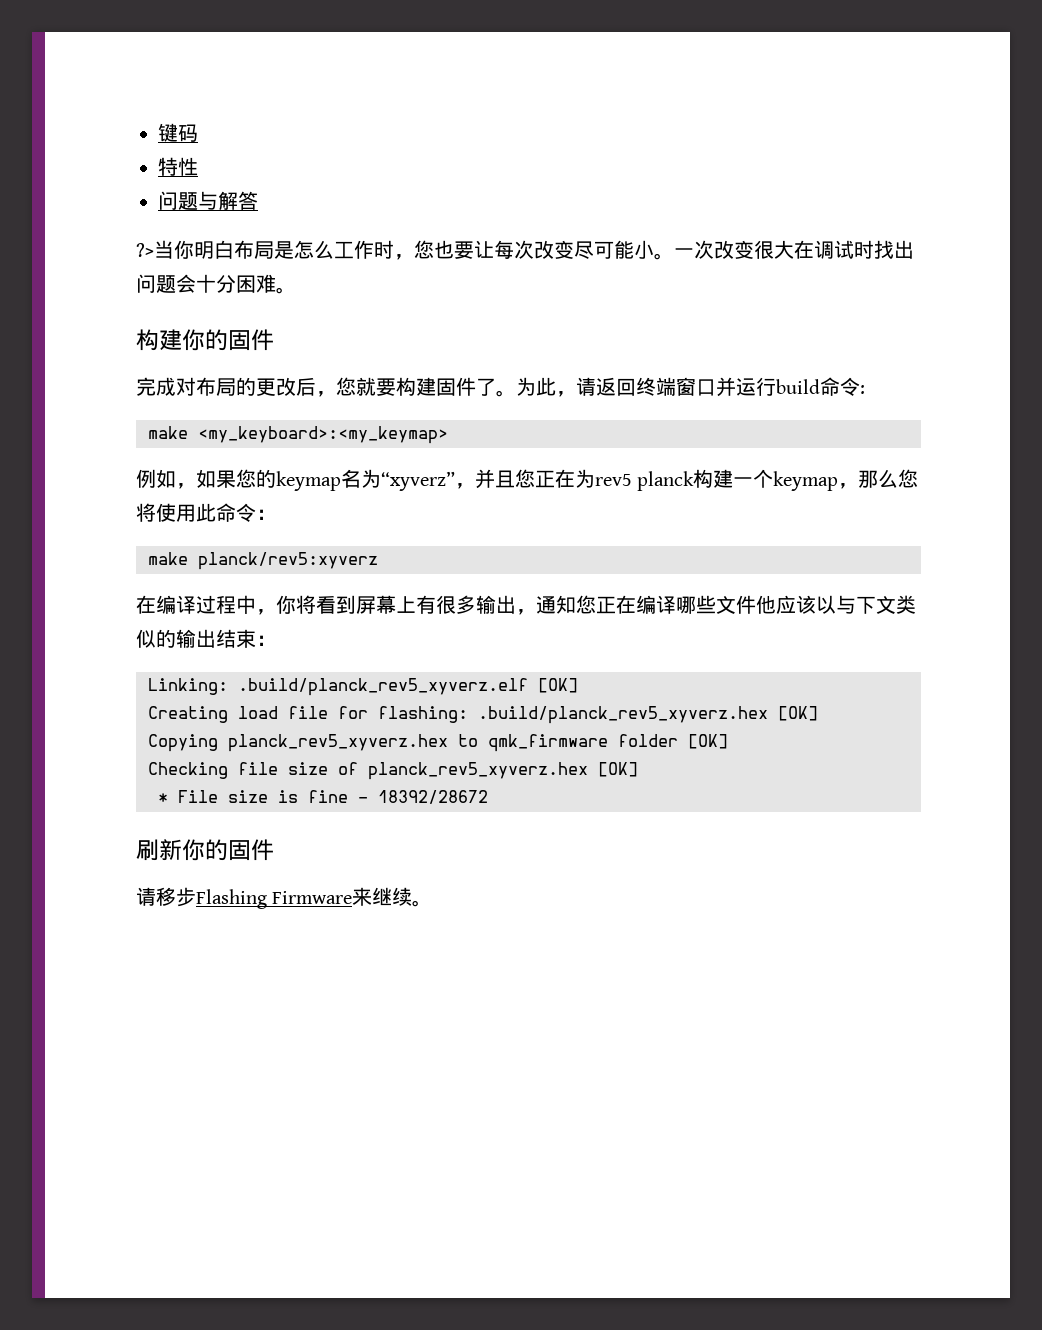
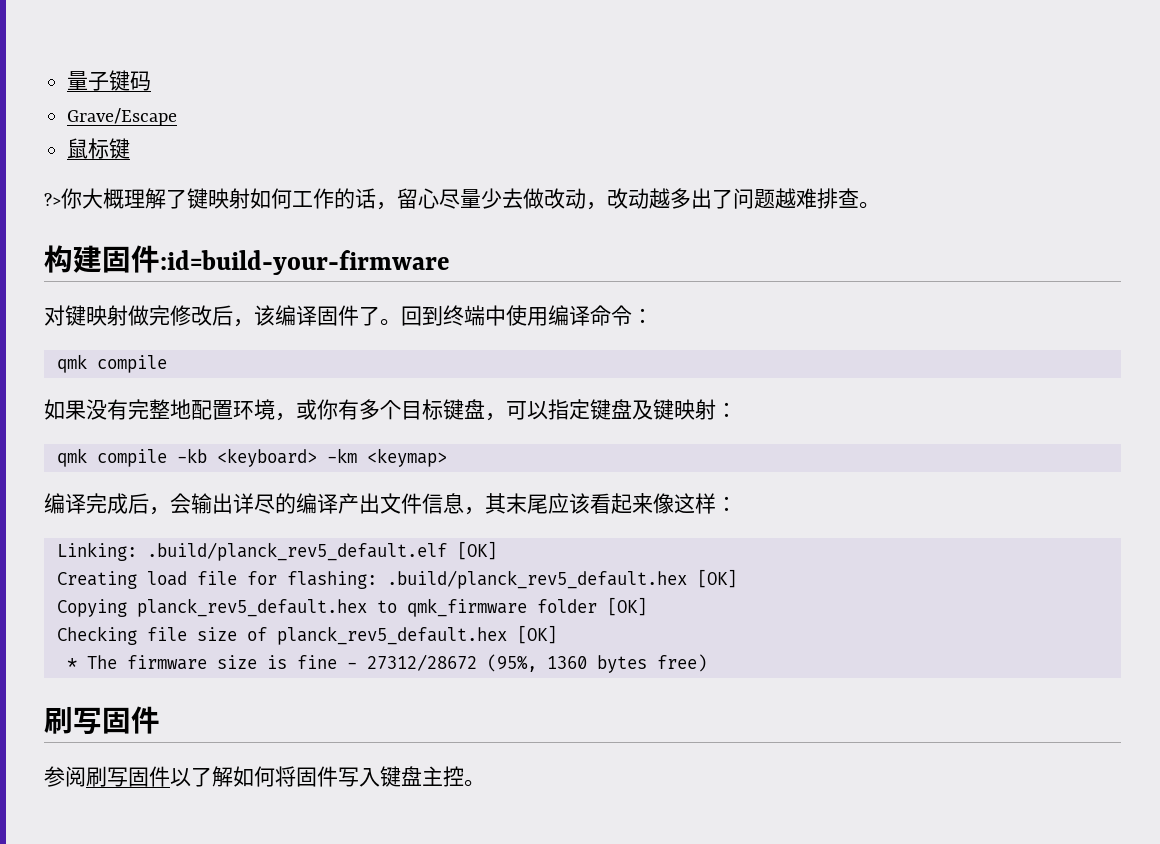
- 键码
+ 量子键码
- 特性
- 问题与解答
- ?>当你明白布局是怎么工作时，您也要让每次改变尽可能小。一次改变很大在调试时找出问题会十分困难。
+ Grave/Escape
+ 鼠标键
+ ?>你大概理解了键映射如何工作的话，留心尽量少去做改动，改动越多出了问题越难排查。
- 构建你的固件
- 完成对布局的更改后，您就要构建固件了。为此，请返回终端窗口并运行build命令:
- make <my_keyboard>:<my_keymap>
- 例如，如果您的keymap名为“xyverz”，并且您正在为rev5 planck构建一个keymap，那么您将使用此命令：
- make planck/rev5:xyverz
- 在编译过程中，你将看到屏幕上有很多输出，通知您正在编译哪些文件他应该以与下文类似的输出结束：
+ 构建固件:id=build-your-firmware
+ 对键映射做完修改后，该编译固件了。回到终端中使用编译命令：
+ qmk compile
+ 如果没有完整地配置环境，或你有多个目标键盘，可以指定键盘及键映射：
+ qmk compile -kb <keyboard> -km <keymap>
+ 编译完成后，会输出详尽的编译产出文件信息，其末尾应该看起来像这样：
- Linking: .build/planck_rev5_xyverz.elf [OK]
+ Linking: .build/planck_rev5_default.elf [OK]
- Creating load file for flashing: .build/planck_rev5_xyverz.hex [OK]
+ Creating load file for flashing: .build/planck_rev5_default.hex [OK]
- Copying planck_rev5_xyverz.hex to qmk_firmware folder [OK]
+ Copying planck_rev5_default.hex to qmk_firmware folder [OK]
- Checking file size of planck_rev5_xyverz.hex [OK]
+ Checking file size of planck_rev5_default.hex [OK]
- * File size is fine - 18392/28672
- 刷新你的固件
- 请移步Flashing Firmware来继续。
+ * The firmware size is fine - 27312/28672 (95%, 1360 bytes free)
+ 刷写固件
+ 参阅刷写固件以了解如何将固件写入键盘主控。

